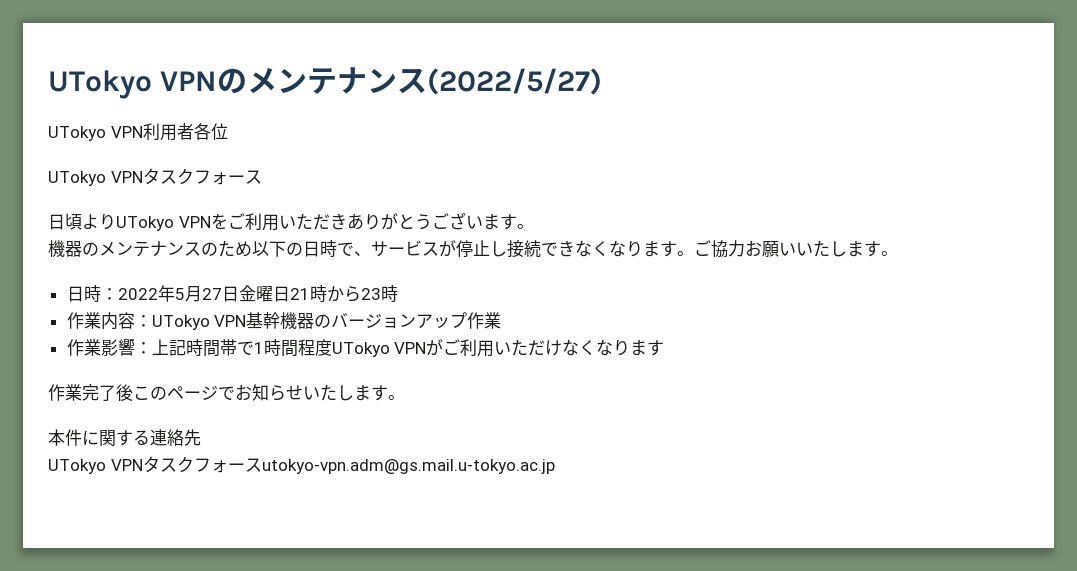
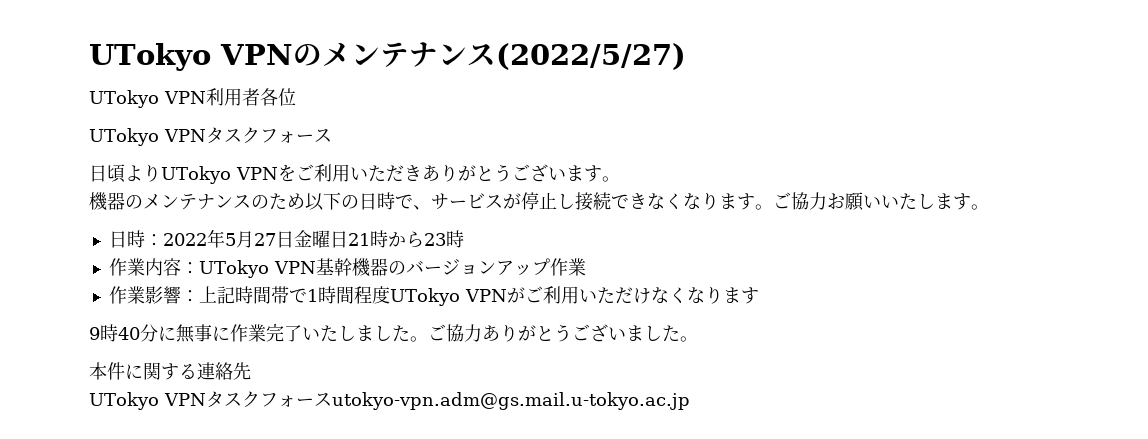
- 作業完了後このページでお知らせいたします。
+ 9時40分に無事に作業完了いたしました。ご協力ありがとうございました。

